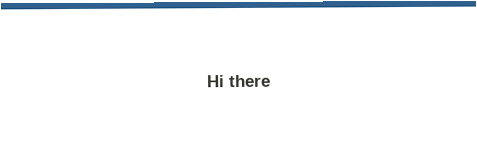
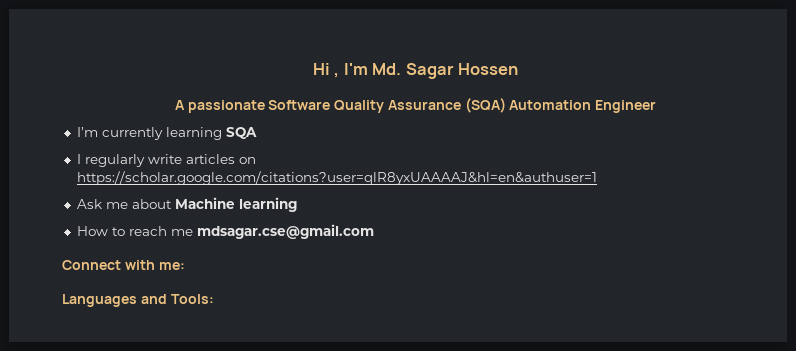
- Hi there
+ Hi , I'm Md. Sagar Hossen
+ A passionate Software Quality Assurance (SQA) Automation Engineer
+ I’m currently learning SQA
+ I regularly write articles on https://scholar.google.com/citations?user=qlR8yxUAAAAJ&hl=en&authuser=1
+ Ask me about Machine learning
+ How to reach me mdsagar.cse@gmail.com
+ Connect with me:
+ Languages and Tools:

